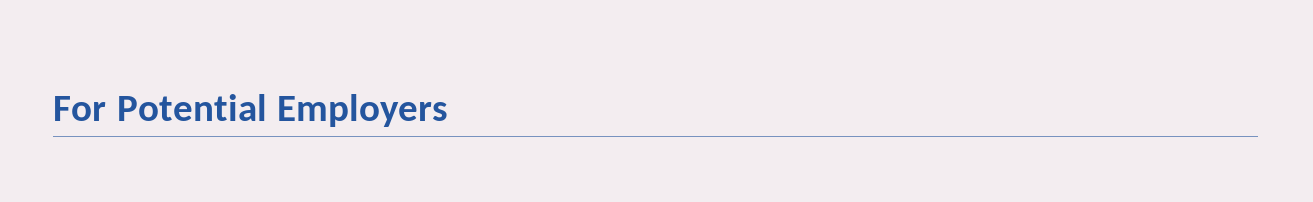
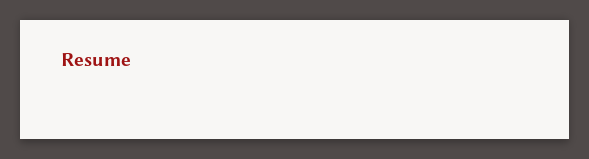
- For Potential Employers
+ Resume

